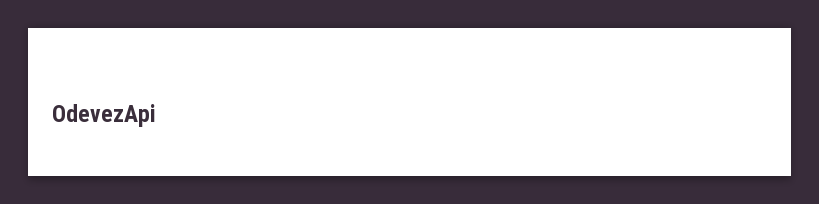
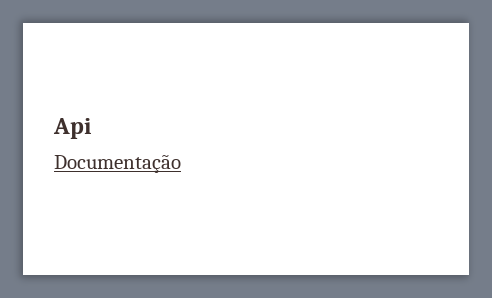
- OdevezApi
+ Api
+ Documentação

